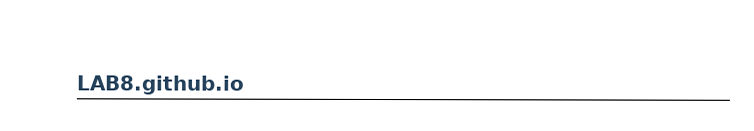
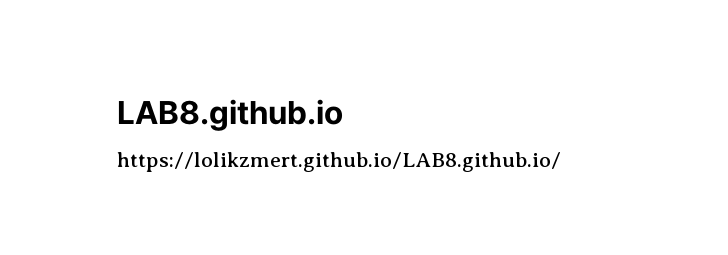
+ https://lolikzmert.github.io/LAB8.github.io/

